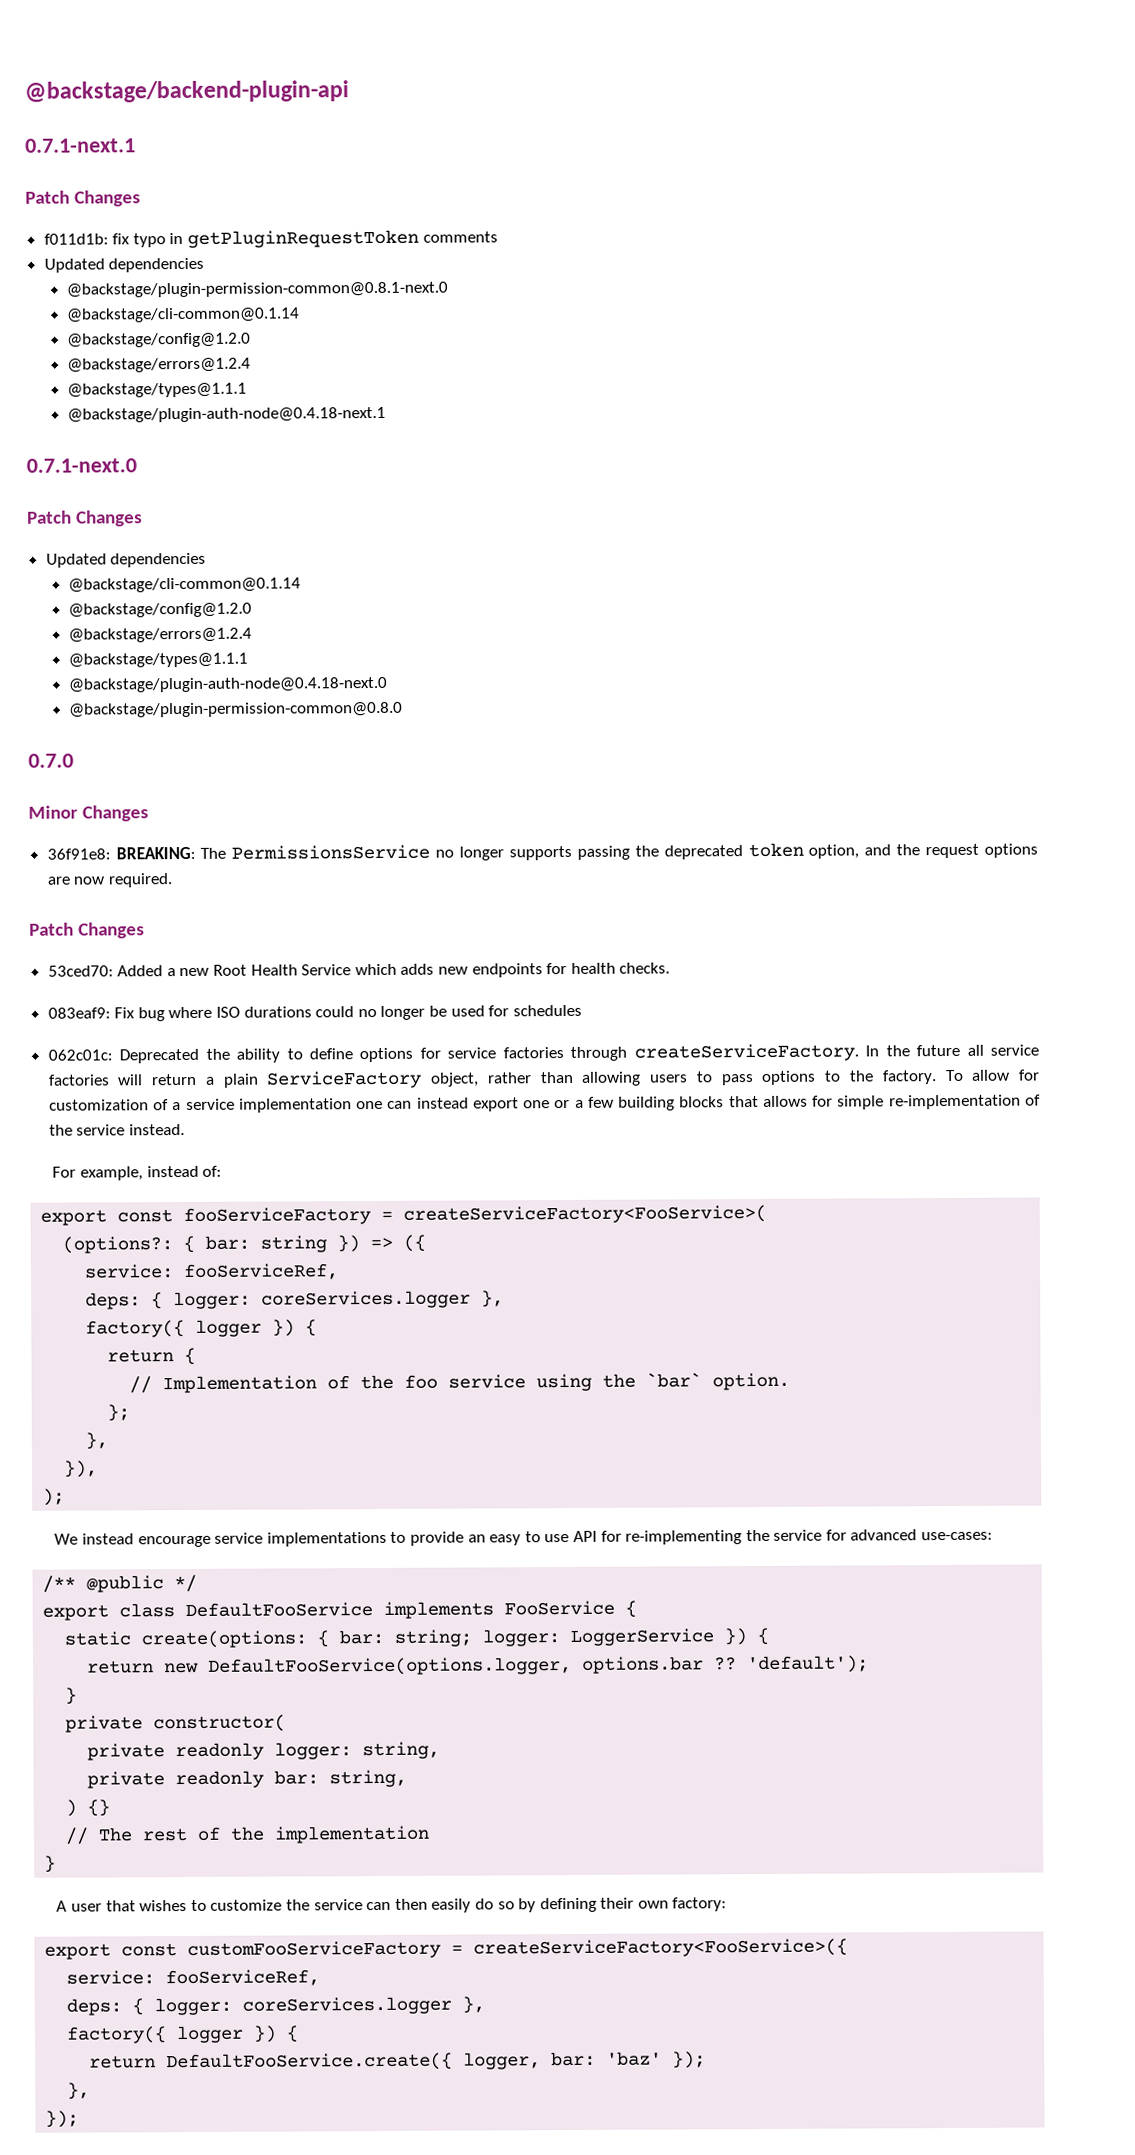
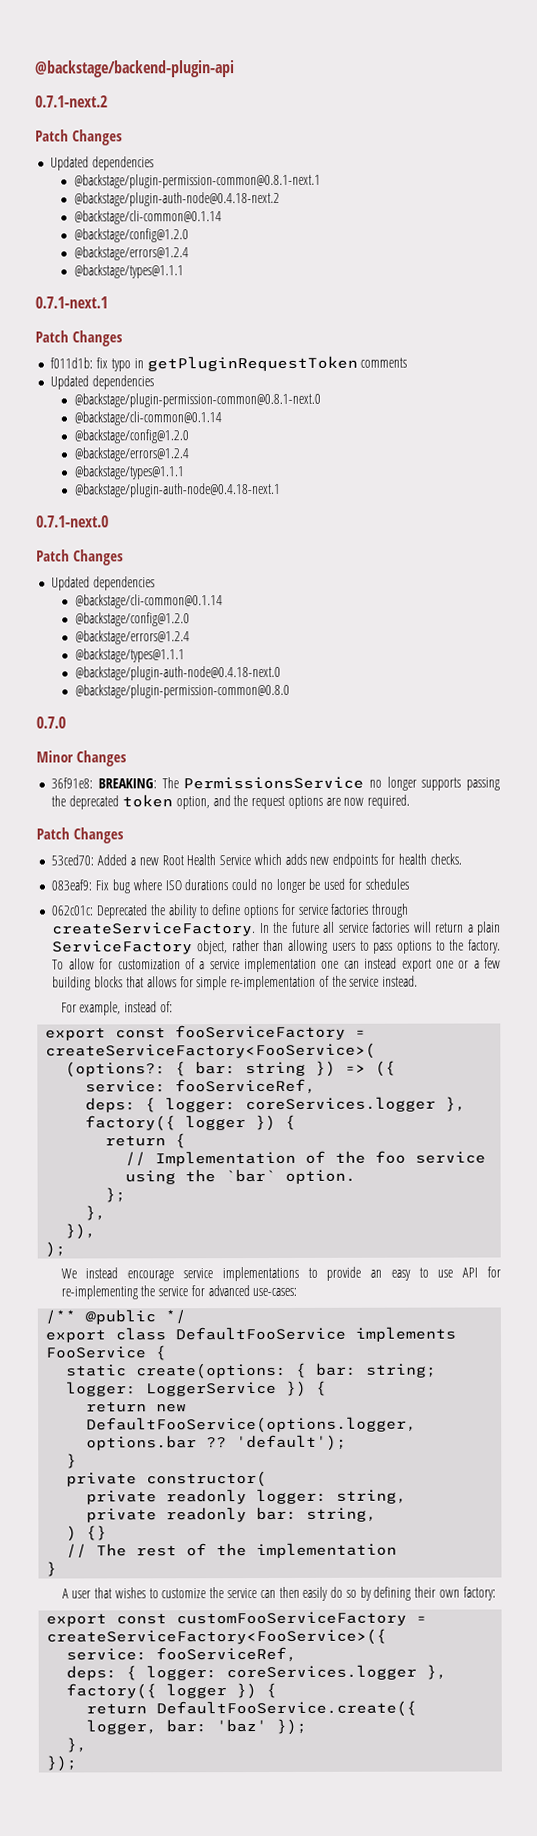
+ 0.7.1-next.2
+ Patch Changes
+ Updated dependencies
+ @backstage/plugin-permission-common@0.8.1-next.1
+ @backstage/plugin-auth-node@0.4.18-next.2
+ @backstage/cli-common@0.1.14
+ @backstage/config@1.2.0
+ @backstage/errors@1.2.4
+ @backstage/types@1.1.1

